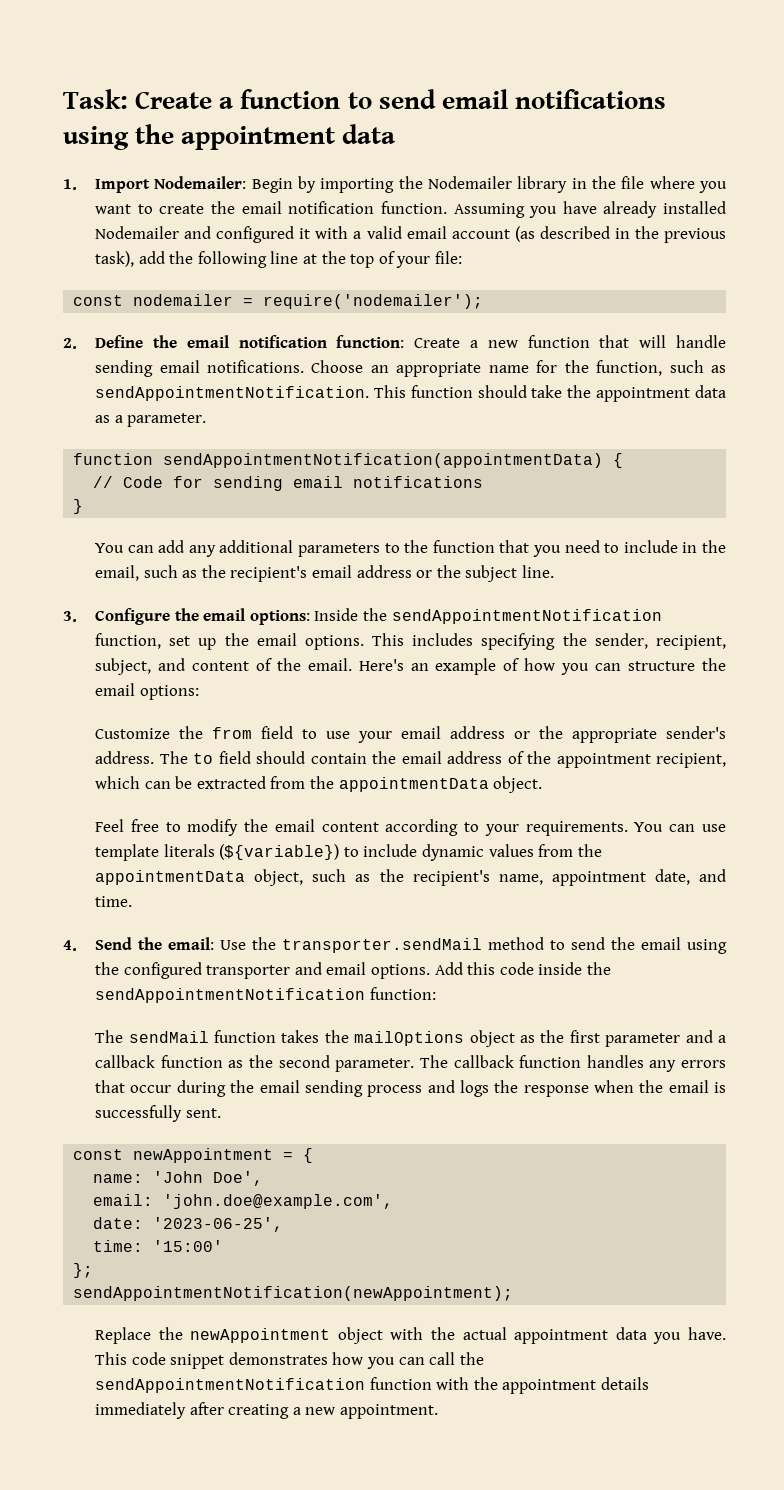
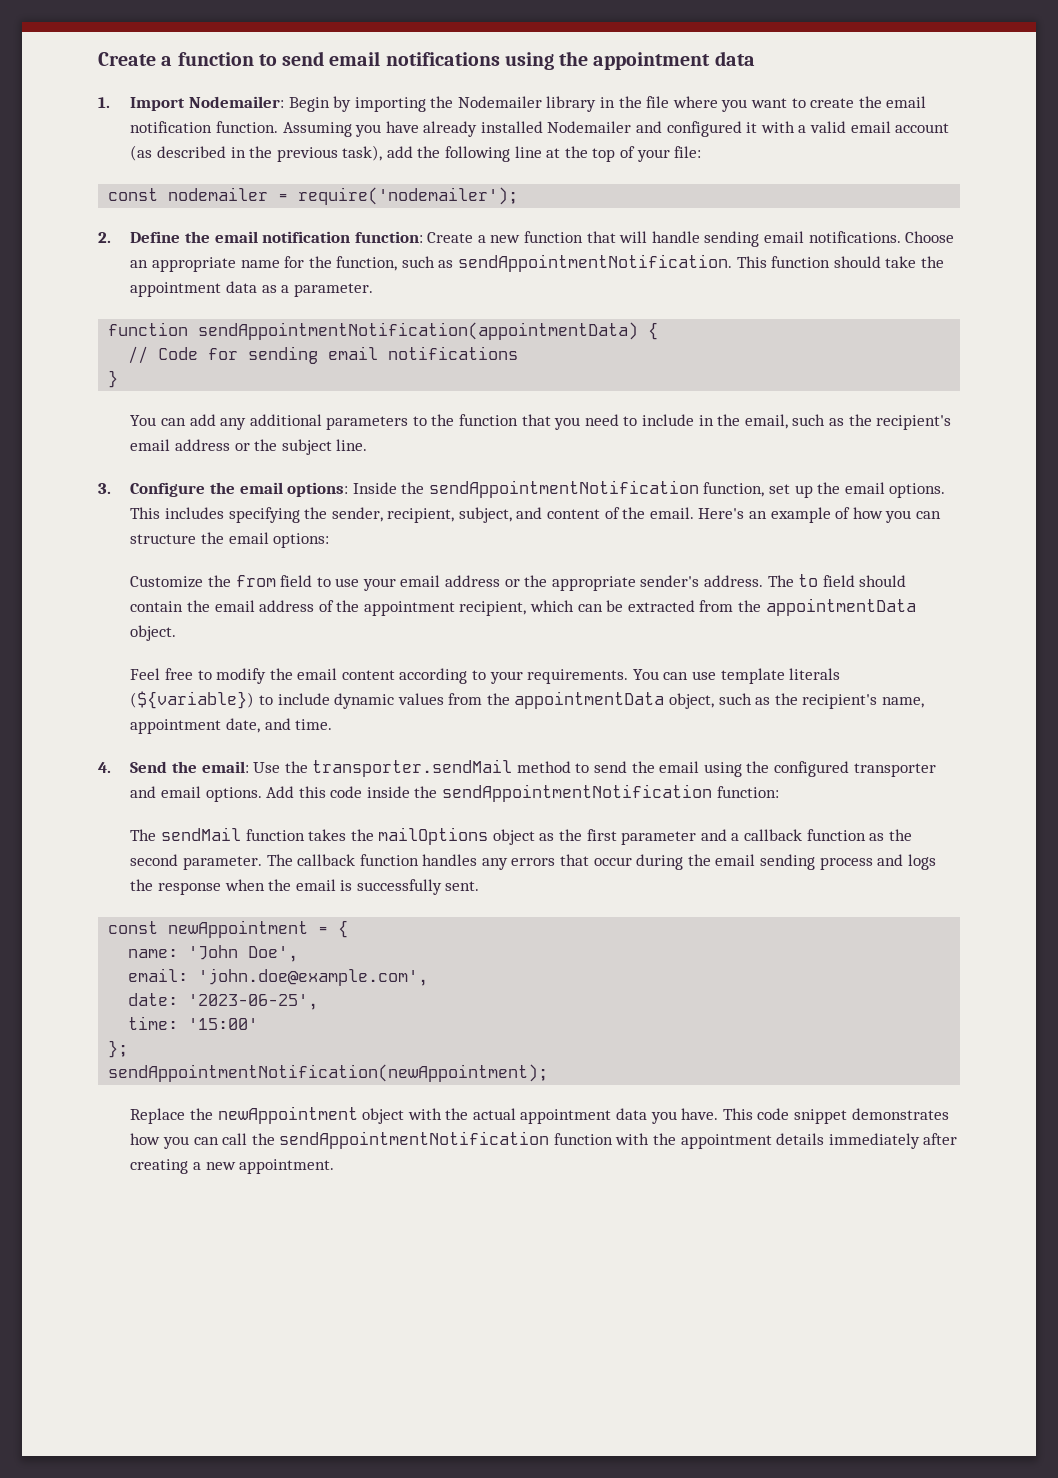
- Task: Create a function to send email notifications using the appointment data
+ Create a function to send email notifications using the appointment data

